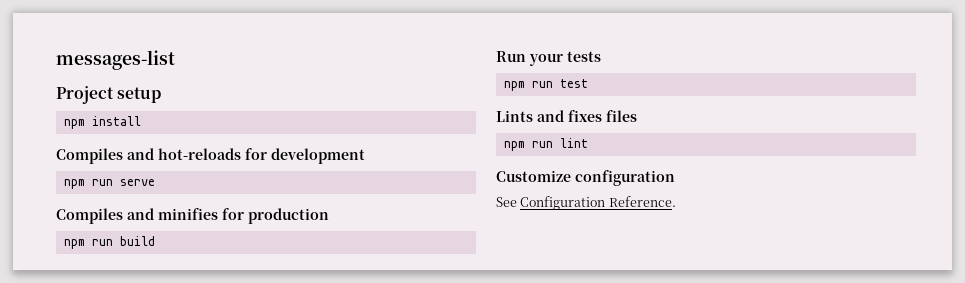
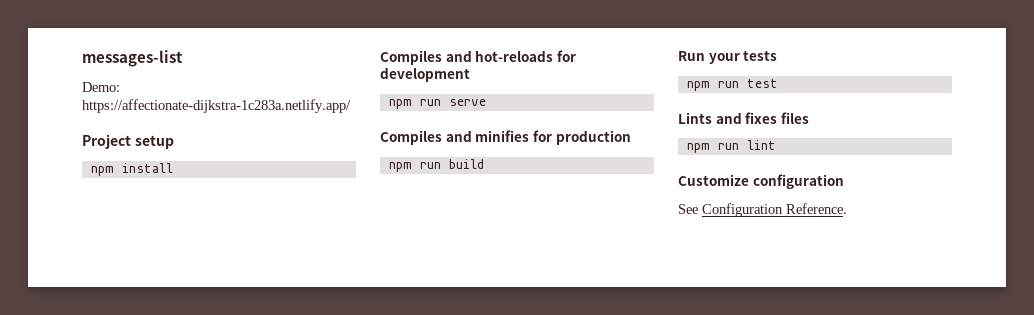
+ Demo: https://affectionate-dijkstra-1c283a.netlify.app/

